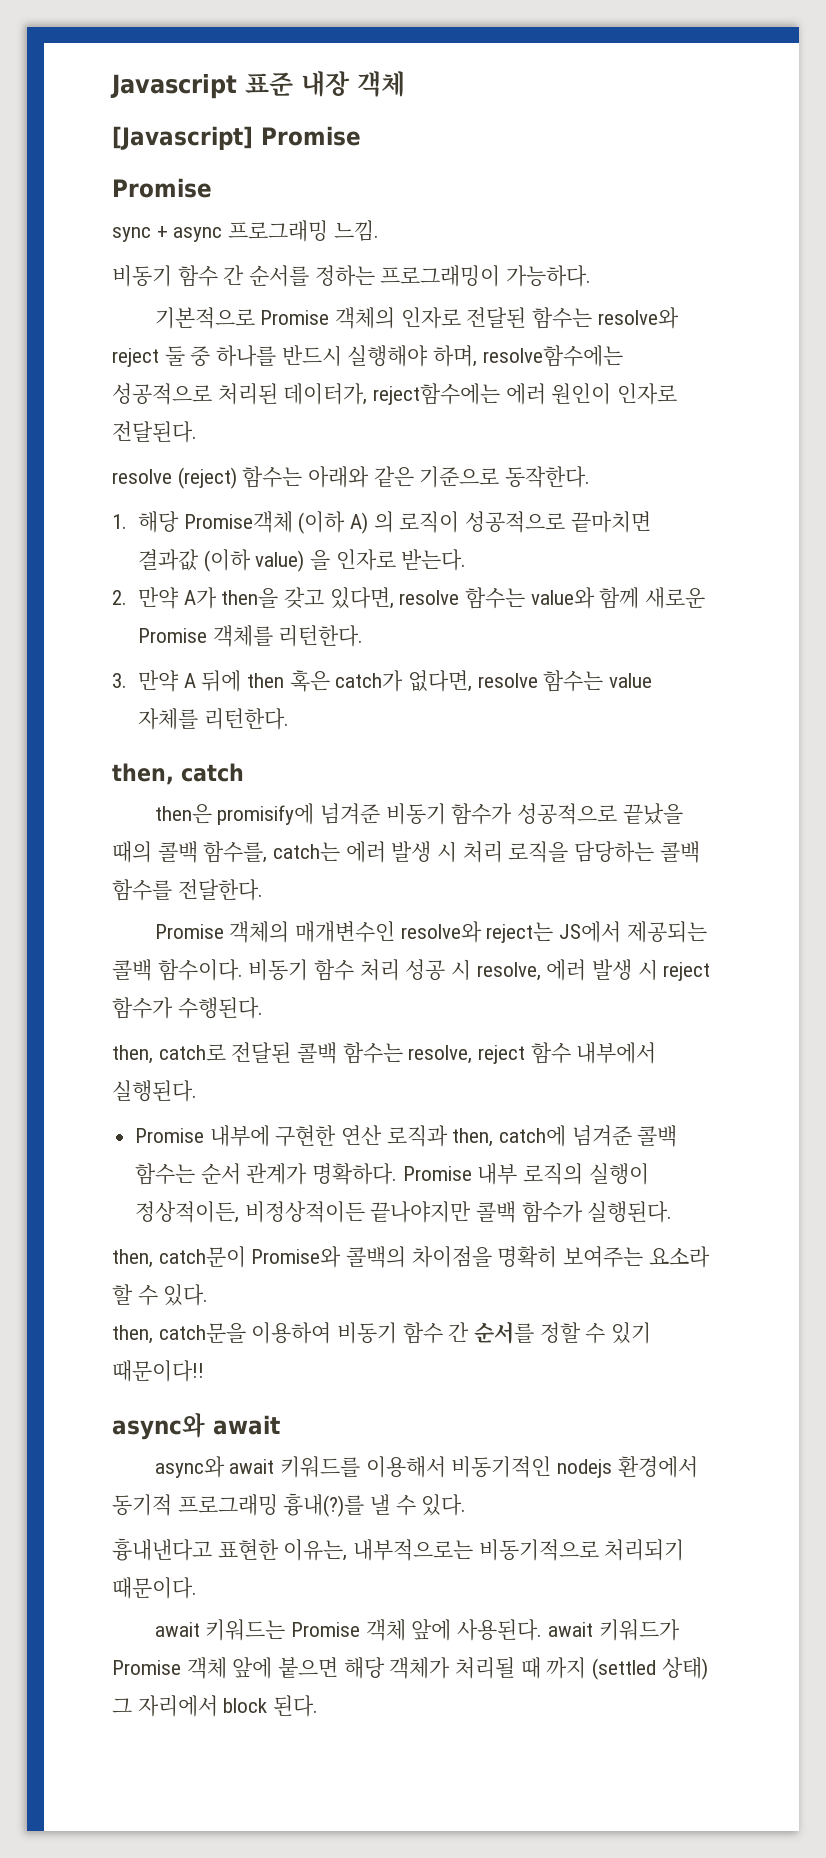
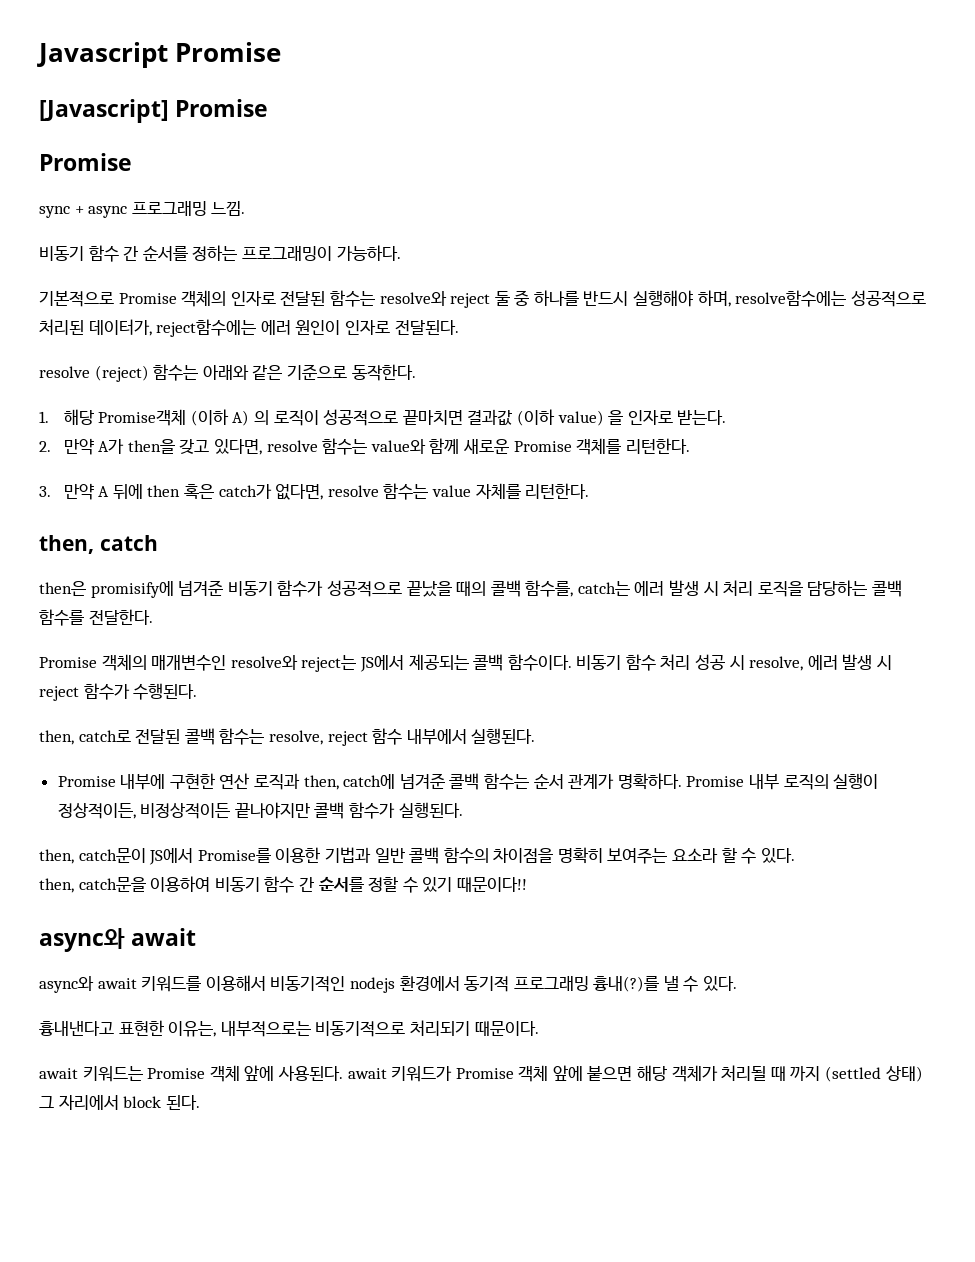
- Javascript 표준 내장 객체
+ Javascript Promise
- then, catch문이 Promise와 콜백의 차이점을 명확히 보여주는 요소라 할 수 있다.
+ then, catch문이 JS에서 Promise를 이용한 기법과 일반 콜백 함수의 차이점을 명확히 보여주는 요소라 할 수 있다.

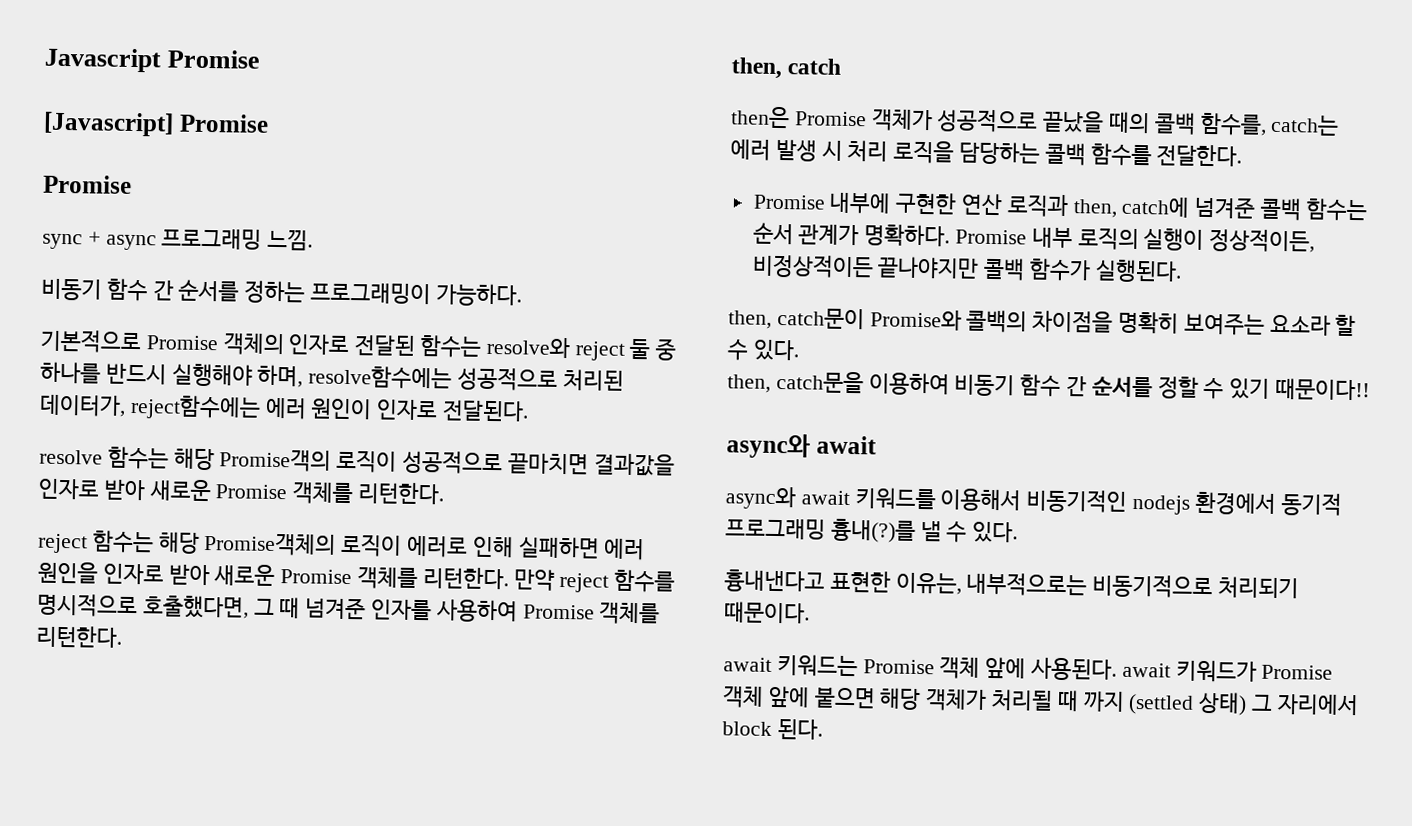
- resolve (reject) 함수는 아래와 같은 기준으로 동작한다.
- 1. 해당 Promise객체 (이하 A) 의 로직이 성공적으로 끝마치면 결과값 (이하 value) 을 인자로 받는다.
- 2. 만약 A가 then을 갖고 있다면, resolve 함수는 value와 함께 새로운 Promise 객체를 리턴한다.
- 3. 만약 A 뒤에 then 혹은 catch가 없다면, resolve 함수는 value 자체를 리턴한다.
+ resolve 함수는 해당 Promise객의 로직이 성공적으로 끝마치면 결과값을 인자로 받아 새로운 Promise 객체를 리턴한다.
+ reject 함수는 해당 Promise객체의 로직이 에러로 인해 실패하면 에러 원인을 인자로 받아 새로운 Promise 객체를 리턴한다. 만약 reject 함수를 명시적으로 호출했다면, 그 때 넘겨준 인자를 사용하여 Promise 객체를 리턴한다.
- then은 promisify에 넘겨준 비동기 함수가 성공적으로 끝났을 때의 콜백 함수를, catch는 에러 발생 시 처리 로직을 담당하는 콜백 함수를 전달한다.
+ then은 Promise 객체가 성공적으로 끝났을 때의 콜백 함수를, catch는 에러 발생 시 처리 로직을 담당하는 콜백 함수를 전달한다.
- Promise 객체의 매개변수인 resolve와 reject는 JS에서 제공되는 콜백 함수이다. 비동기 함수 처리 성공 시 resolve, 에러 발생 시 reject 함수가 수행된다.
- then, catch로 전달된 콜백 함수는 resolve, reject 함수 내부에서 실행된다.
- then, catch문이 JS에서 Promise를 이용한 기법과 일반 콜백 함수의 차이점을 명확히 보여주는 요소라 할 수 있다.
+ then, catch문이 Promise와 콜백의 차이점을 명확히 보여주는 요소라 할 수 있다.

